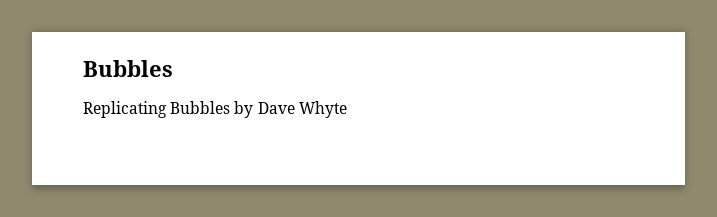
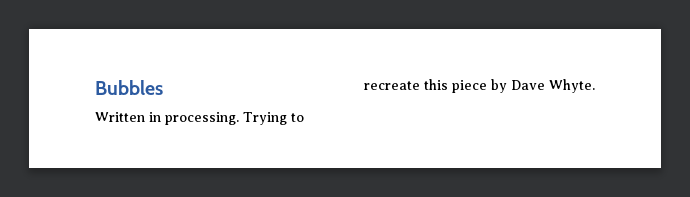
- Replicating Bubbles by Dave Whyte
+ Written in processing. Trying to recreate this piece by Dave Whyte.

